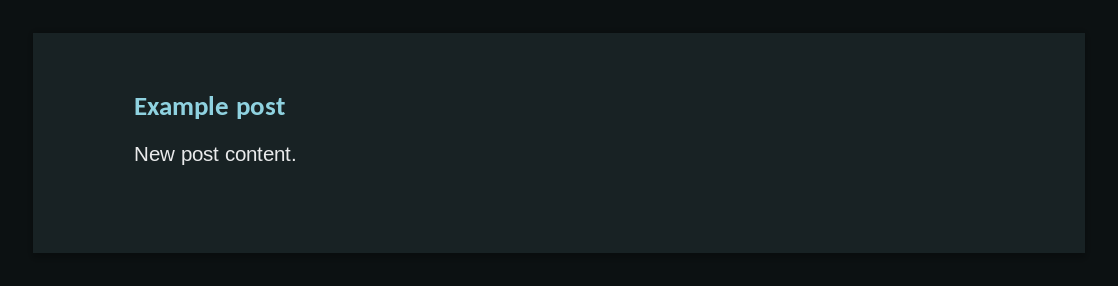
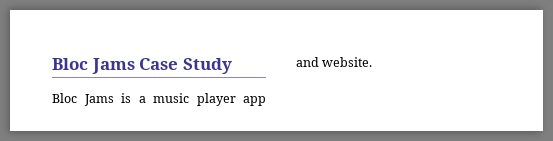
- Example post
- New post content.
+ Bloc Jams Case Study
+ Bloc Jams is a music player app and website.

